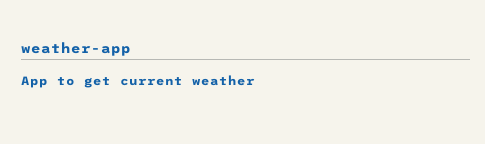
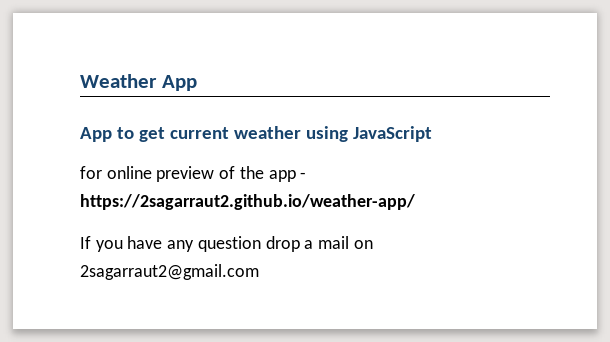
- weather-app
+ Weather App
- App to get current weather
+ App to get current weather using JavaScript
+ for online preview of the app - https://2sagarraut2.github.io/weather-app/
+ If you have any question drop a mail on 2sagarraut2@gmail.com

